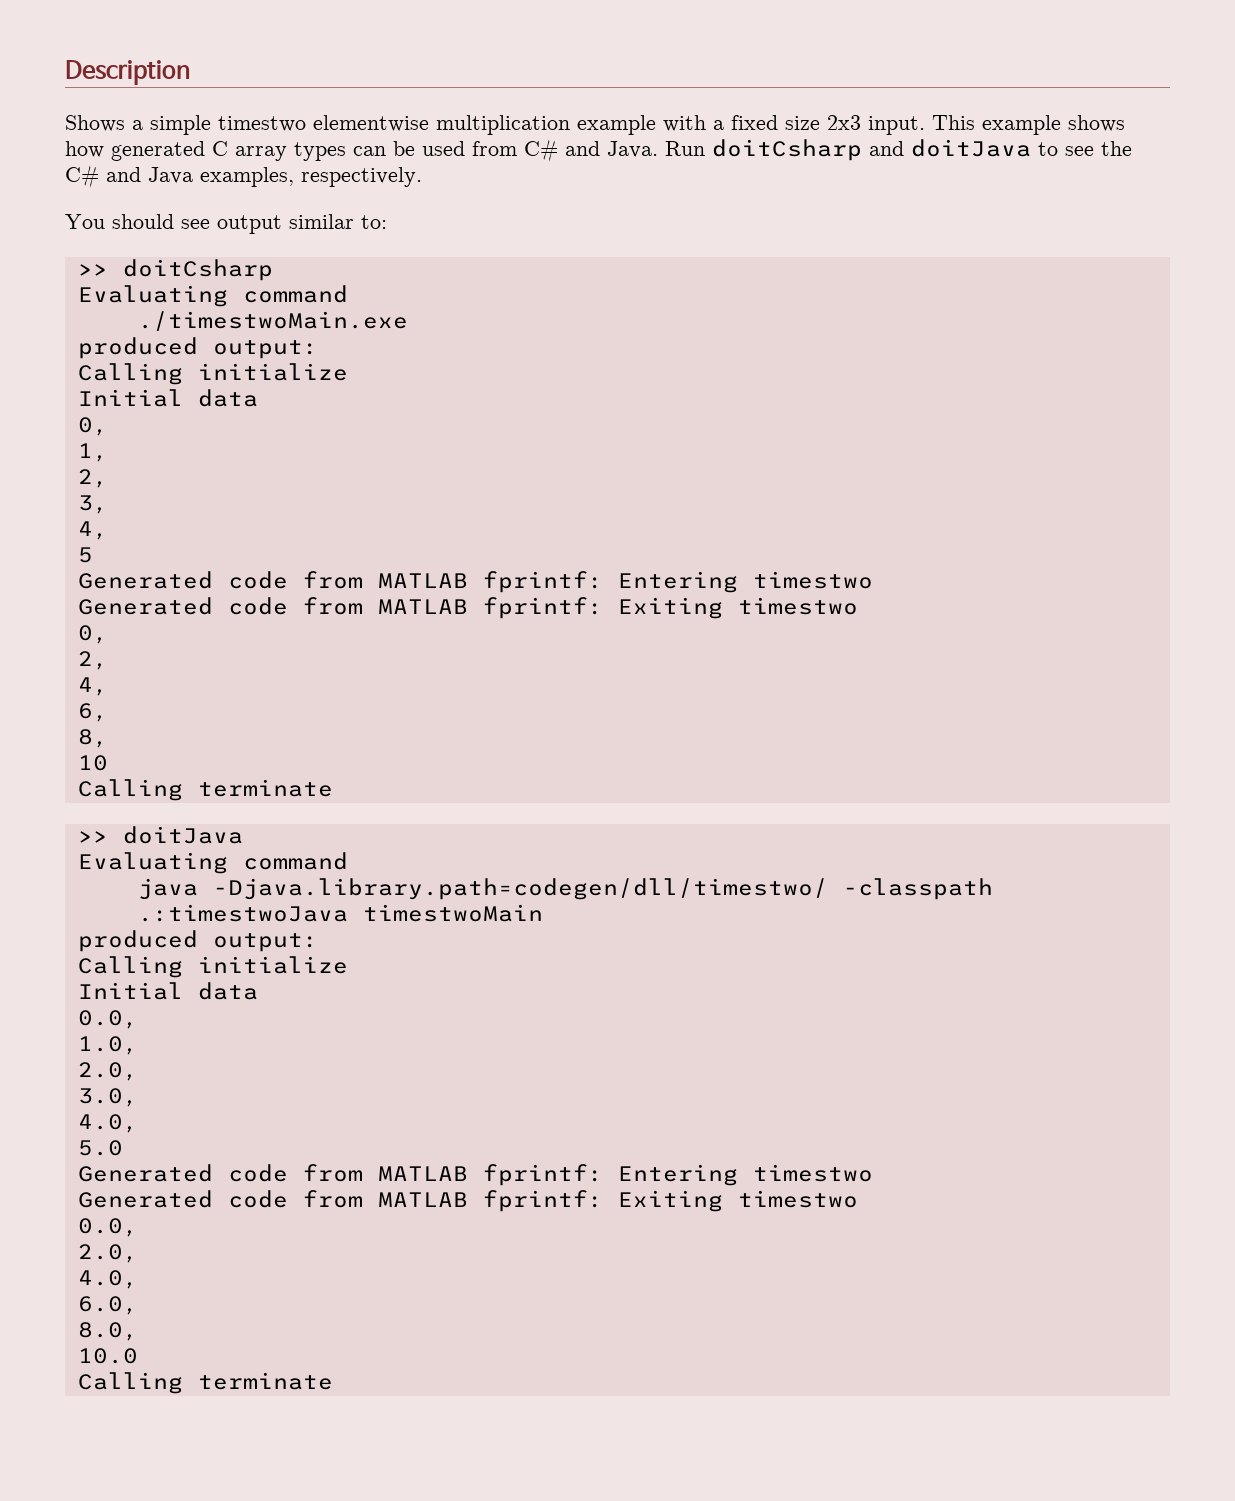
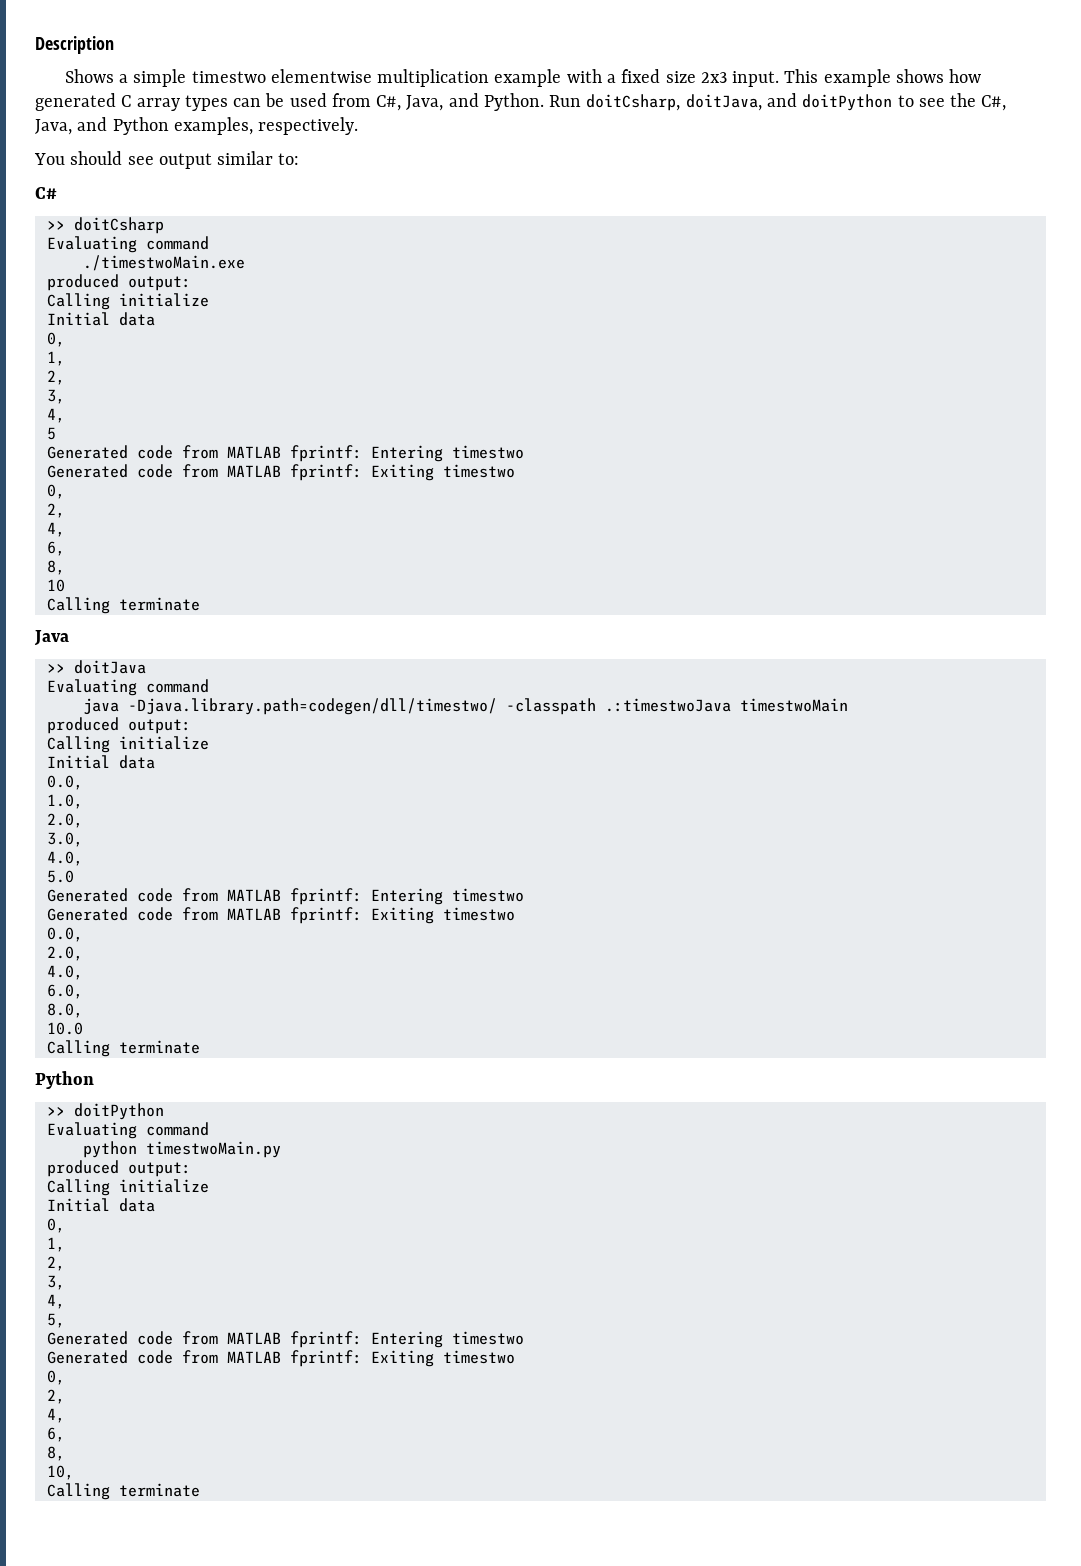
- This example shows how generated C array types can be used from C# and Java. Run doitCsharp and doitJava to see the C# and Java examples, respectively.
+ This example shows how generated C array types can be used from C#, Java, and Python. Run doitCsharp, doitJava, and doitPython to see the C#, Java, and Python examples, respectively.
+ C#
+ Java
  10.0
+ Calling terminate
+ Python
+ >> doitPython
+ Evaluating command
+ python timestwoMain.py
+ produced output:
+ Calling initialize
+ Initial data
+ 0,
+ 1,
+ 2,
+ 3,
+ 4,
+ 5,
+ Generated code from MATLAB fprintf: Entering timestwo
+ Generated code from MATLAB fprintf: Exiting timestwo
+ 0,
+ 2,
+ 4,
+ 6,
+ 8,
+ 10,

